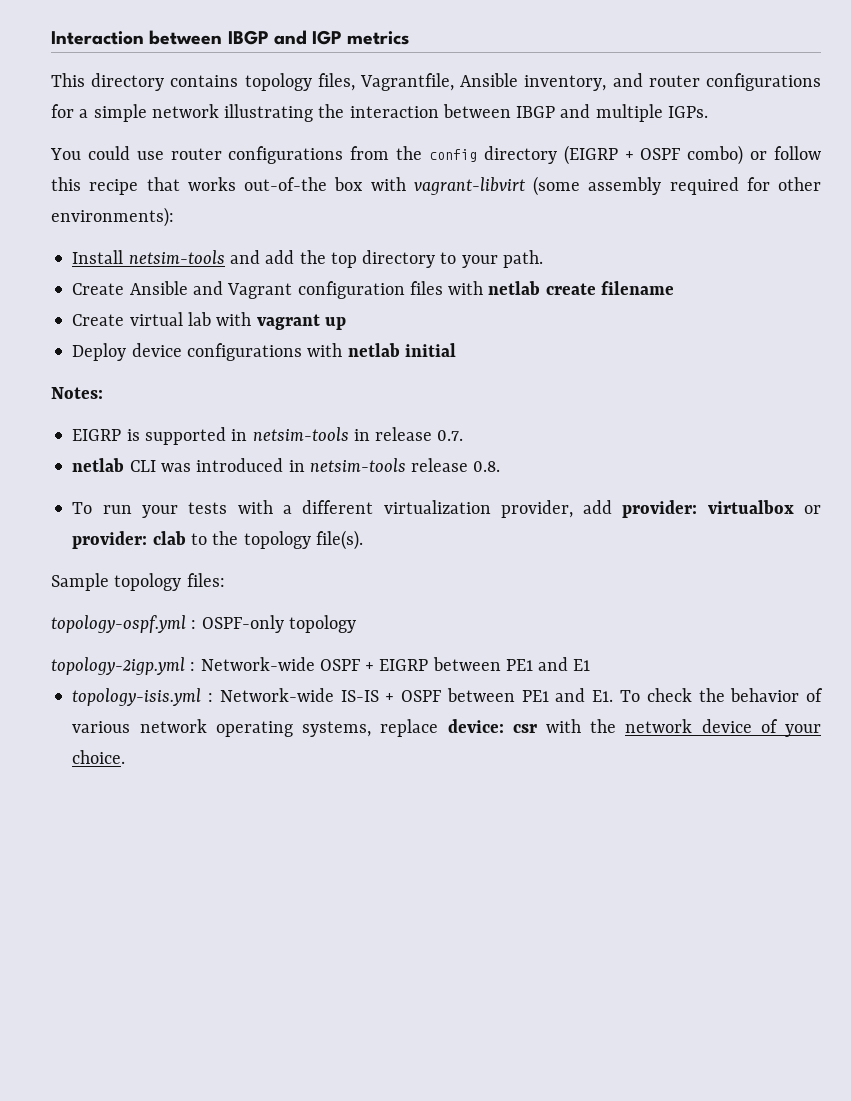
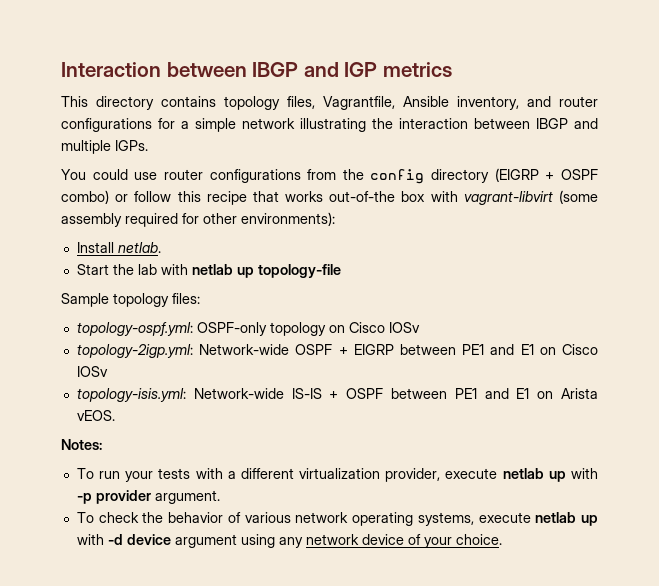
- Install netsim-tools and add the top directory to your path.
- Create Ansible and Vagrant configuration files with netlab create filename
- Create virtual lab with vagrant up
- Deploy device configurations with netlab initial
+ Install netlab.
+ Start the lab with netlab up topology-file
+ Sample topology files:
+ topology-ospf.yml: OSPF-only topology on Cisco IOSv
+ topology-2igp.yml: Network-wide OSPF + EIGRP between PE1 and E1 on Cisco IOSv
+ topology-isis.yml: Network-wide IS-IS + OSPF between PE1 and E1 on Arista vEOS.
  Notes:
- EIGRP is supported in netsim-tools in release 0.7.
- netlab CLI was introduced in netsim-tools release 0.8.
- To run your tests with a different virtualization provider, add provider: virtualbox or provider: clab to the topology file(s).
- Sample topology files:
- topology-ospf.yml : OSPF-only topology
- topology-2igp.yml : Network-wide OSPF + EIGRP between PE1 and E1
- topology-isis.yml : Network-wide IS-IS + OSPF between PE1 and E1. To check the behavior of various network operating systems, replace device: csr with the network device of your choice.
+ To run your tests with a different virtualization provider, execute netlab up with -p provider argument.
+ To check the behavior of various network operating systems, execute netlab up with -d device argument using any network device of your choice.

